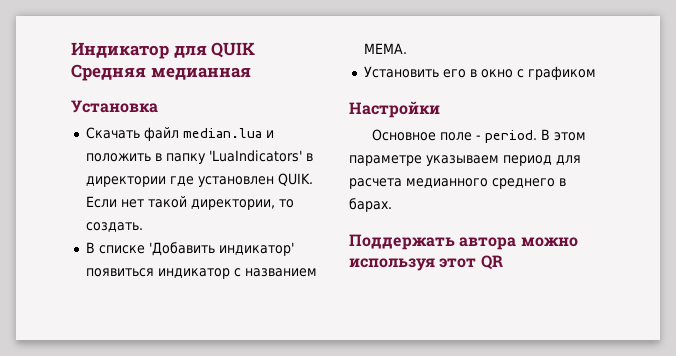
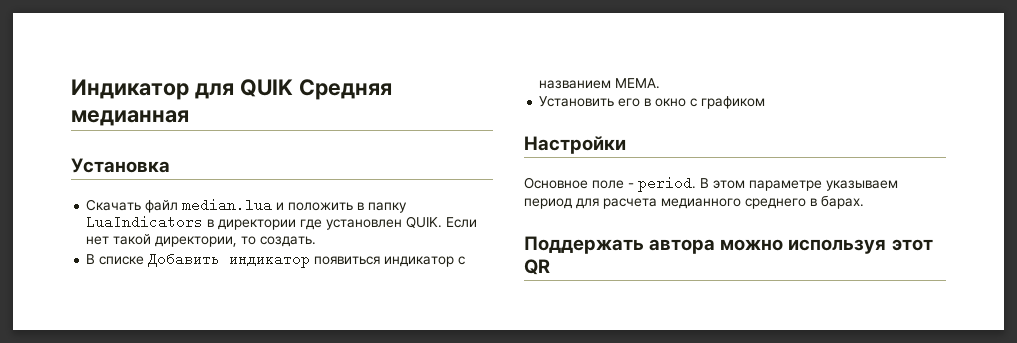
- Скачать файл median.lua и положить в папку 'LuaIndicators' в директории где установлен QUIK.
+ Скачать файл median.lua и положить в папку LuaIndicators в директории где установлен QUIK.
- В списке 'Добавить индикатор' появиться индикатор с названием MEMA.
+ В списке Добавить индикатор появиться индикатор с названием MEMA.

